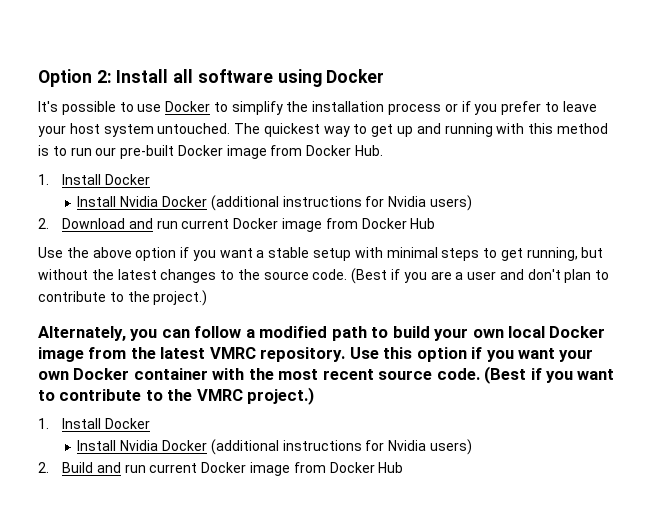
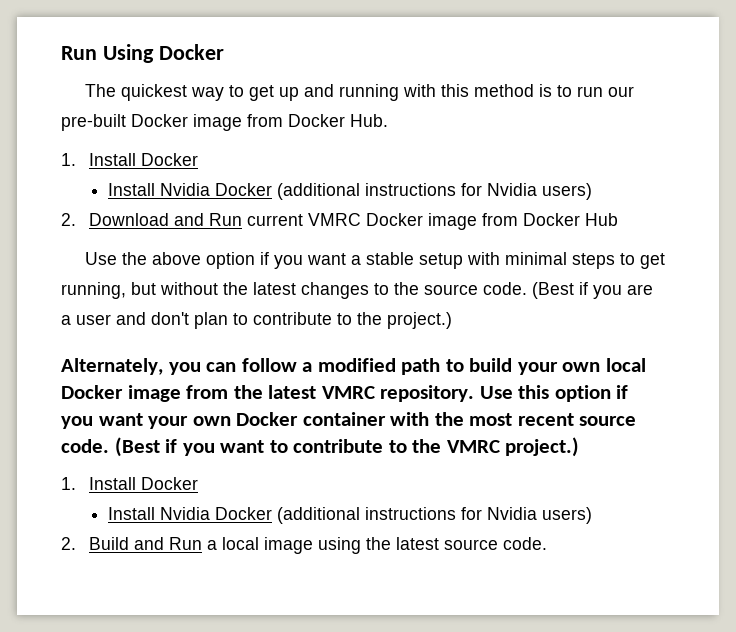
- Option 2: Install all software using Docker
- It's possible to use Docker to simplify the installation process or if you prefer to leave your host system untouched. The quickest way to get up and running with this method is to run our pre-built Docker image from Docker Hub.
+ Run Using Docker
+ The quickest way to get up and running with this method is to run our pre-built Docker image from Docker Hub.
- 2. Download and run current Docker image from Docker Hub
+ 2. Download and Run current VMRC Docker image from Docker Hub
- 2. Build and run current Docker image from Docker Hub
+ 2. Build and Run a local image using the latest source code.

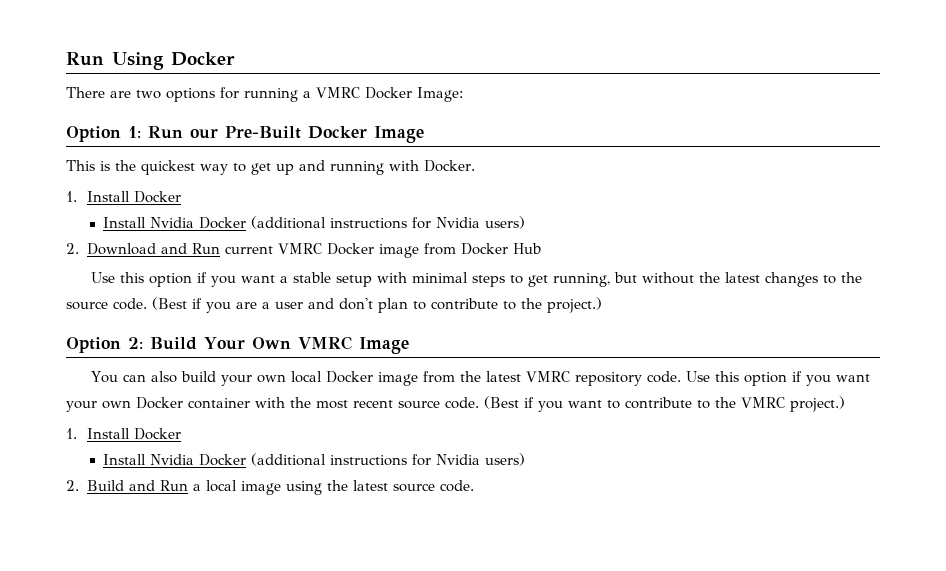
- The quickest way to get up and running with this method is to run our pre-built Docker image from Docker Hub.
+ There are two options for running a VMRC Docker Image:
+ Option 1: Run our Pre-Built Docker Image
+ This is the quickest way to get up and running with Docker.
- Use the above option if you want a stable setup with minimal steps to get running, but without the latest changes to the source code.
+ Use this option if you want a stable setup with minimal steps to get running, but without the latest changes to the source code.
- Alternately, you can follow a modified path to build your own local Docker image from the latest VMRC repository.
+ Option 2: Build Your Own VMRC Image
+ You can also build your own local Docker image from the latest VMRC repository code.

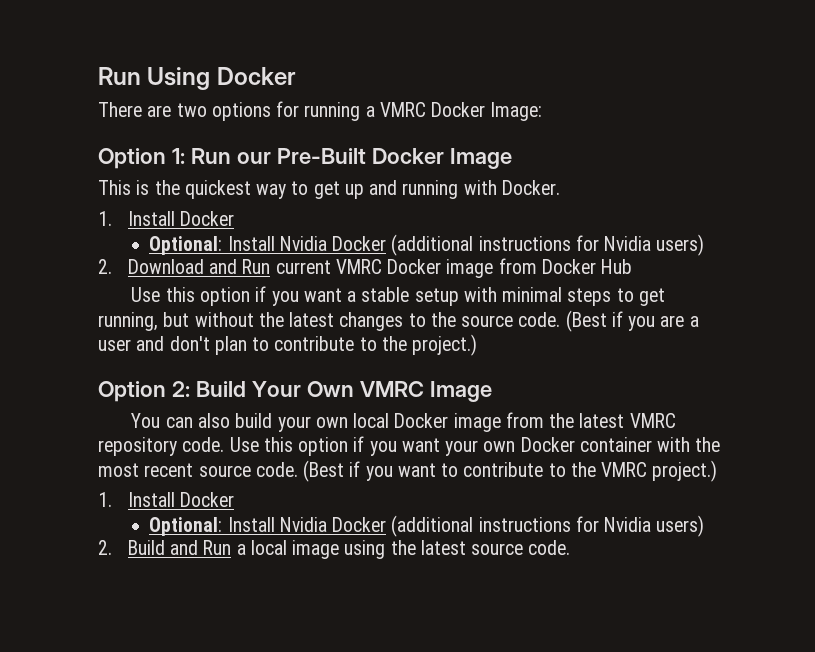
  This is the quickest way to get up and running with Docker.
  1. Install Docker
- Install Nvidia Docker (additional instructions for Nvidia users)
+ Optional: Install Nvidia Docker (additional instructions for Nvidia users)
  (Best if you want to contribute to the VMRC project.)
  1. Install Docker
- Install Nvidia Docker (additional instructions for Nvidia users)
+ Optional: Install Nvidia Docker (additional instructions for Nvidia users)

